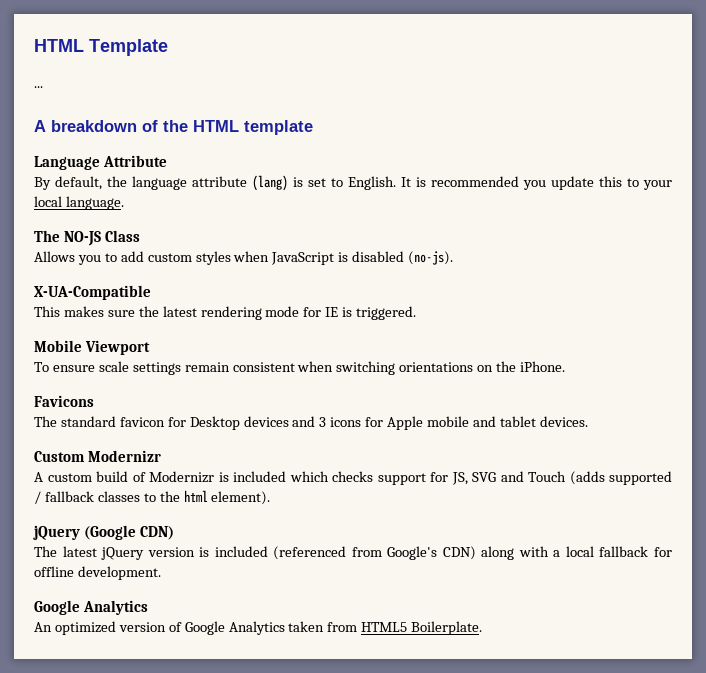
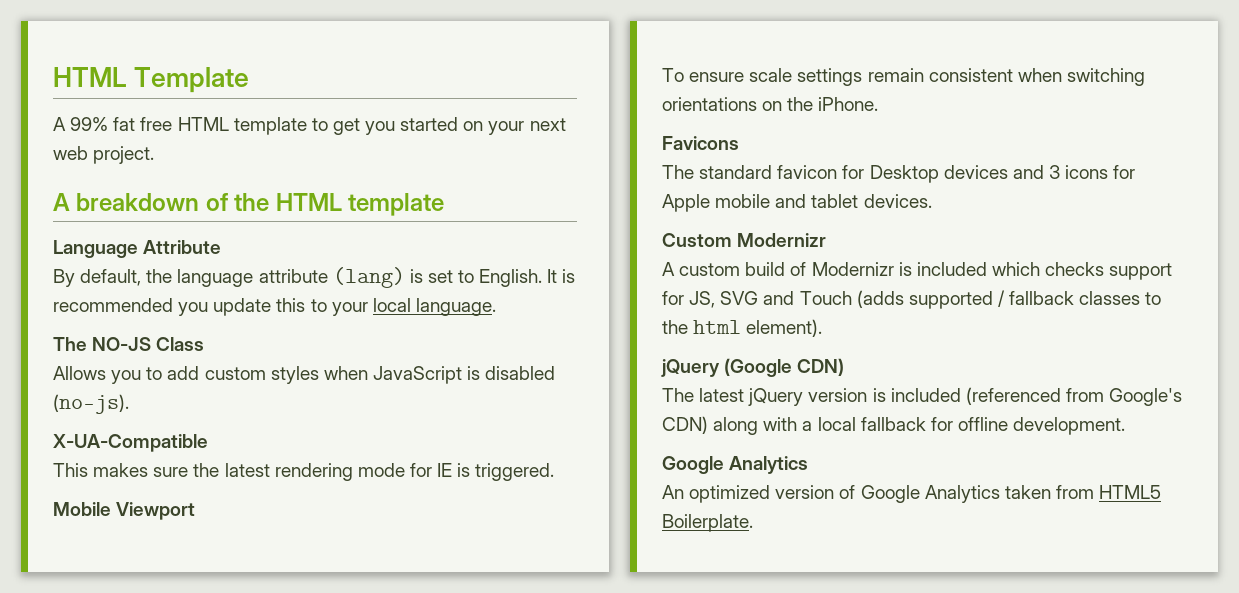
- ...
+ A 99% fat free HTML template to get you started on your next web project.

